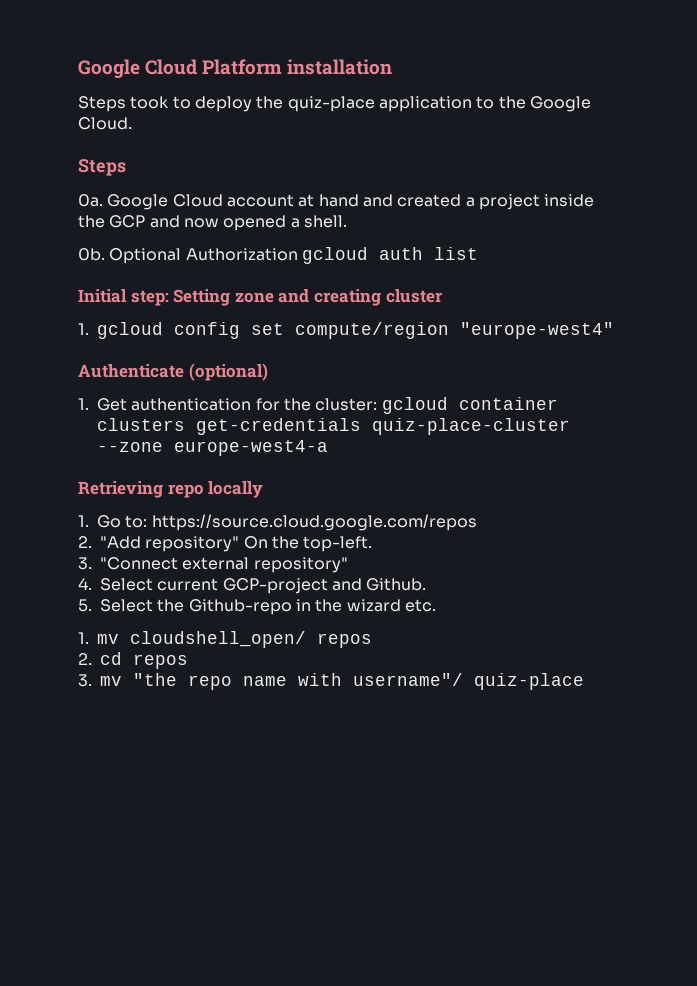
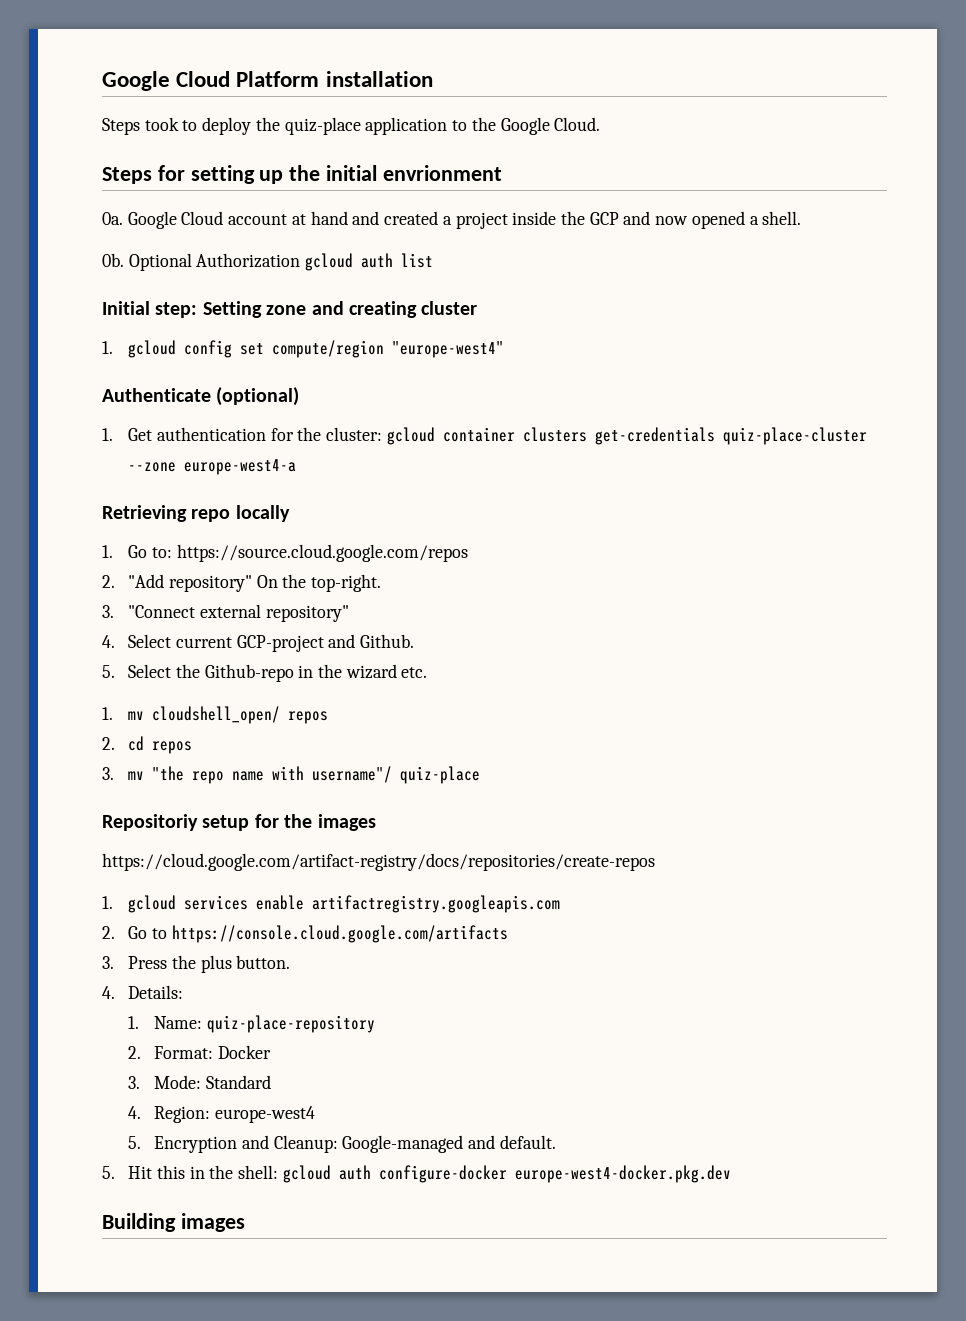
  Steps took to deploy the quiz-place application to the Google Cloud.
- Steps
+ Steps for setting up the initial envrionment
- 2. "Add repository" On the top-left.
+ 2. "Add repository" On the top-right.
+ Repositoriy setup for the images
+ https://cloud.google.com/artifact-registry/docs/repositories/create-repos
+ 1. gcloud services enable artifactregistry.googleapis.com
+ 2. Go to https://console.cloud.google.com/artifacts
+ 3. Press the plus button.
+ 4. Details:
+ 1. Name: quiz-place-repository
+ 2. Format: Docker
+ 3. Mode: Standard
+ 4. Region: europe-west4
+ 5. Encryption and Cleanup: Google-managed and default.
+ 5. Hit this in the shell: gcloud auth configure-docker europe-west4-docker.pkg.dev
+ Building images

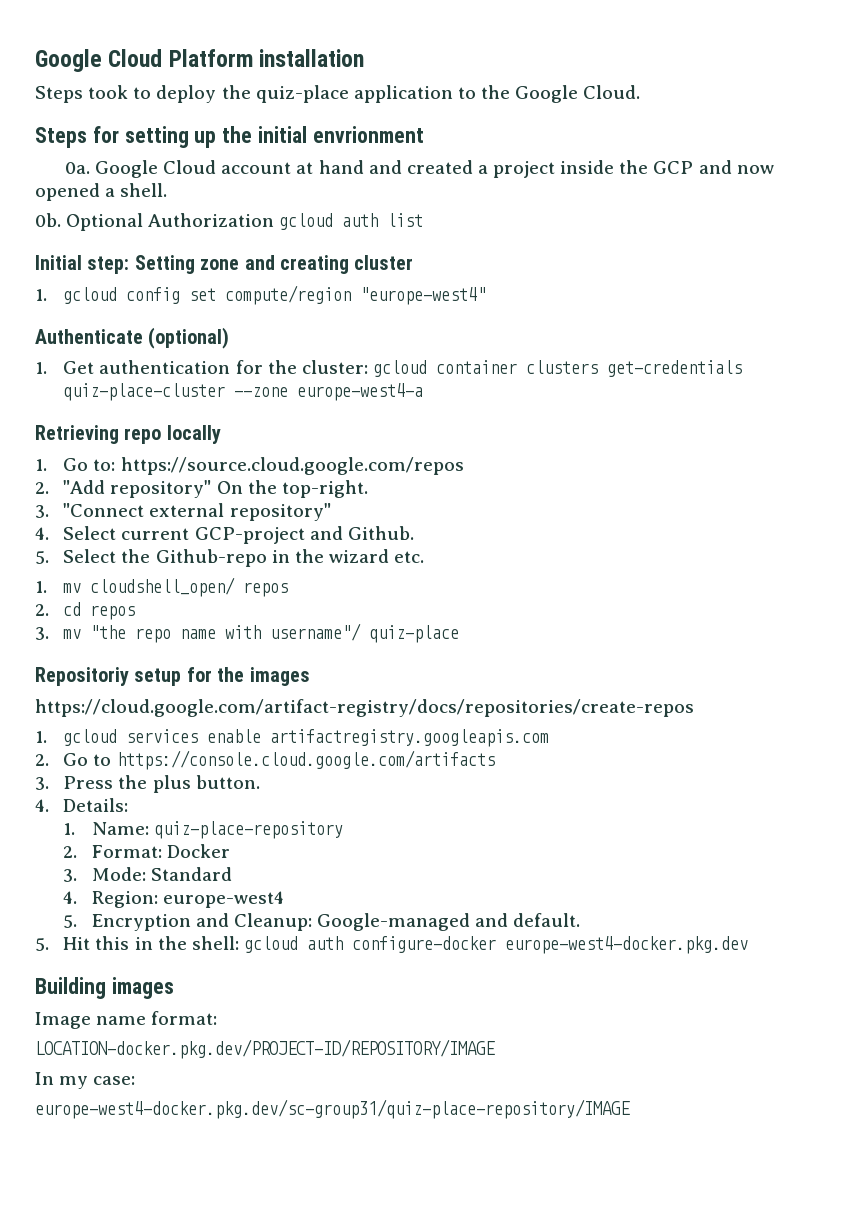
+ Image name format:
+ LOCATION-docker.pkg.dev/PROJECT-ID/REPOSITORY/IMAGE
+ In my case:
+ europe-west4-docker.pkg.dev/sc-group31/quiz-place-repository/IMAGE

